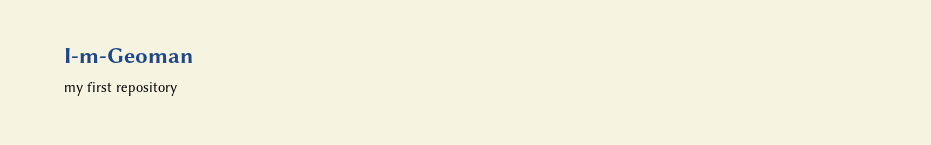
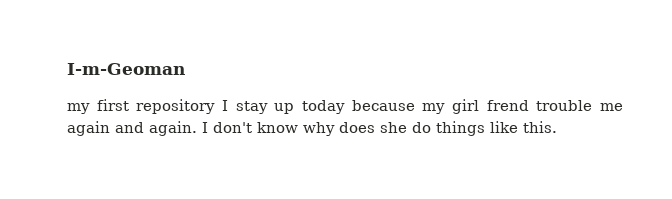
- my first repository
+ my first repository I stay up today because my girl frend trouble me again and again. I don't know why does she do things like this.

